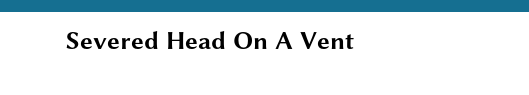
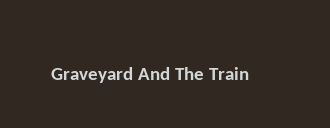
- Severed Head On A Vent
+ Graveyard And The Train

